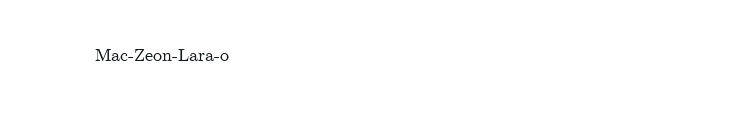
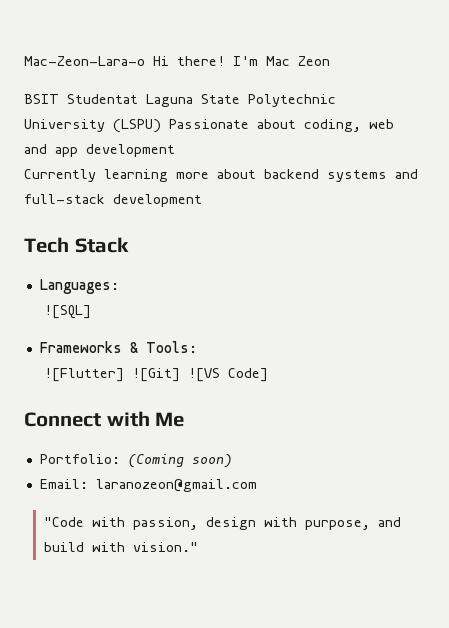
- Mac-Zeon-Lara-o
+ Mac-Zeon-Lara-o Hi there! I'm Mac Zeon
+ BSIT Studentat Laguna State Polytechnic University (LSPU) Passionate about coding, web and app development
+ Currently learning more about backend systems and full-stack development
+ Tech Stack
+ Languages:
+ ![SQL]
+ Frameworks & Tools:
+ ![Flutter] ![Git] ![VS Code]
+ Connect with Me
+ Portfolio: (Coming soon)
+ Email: laranozeon@gmail.com
+ "Code with passion, design with purpose, and build with vision."

